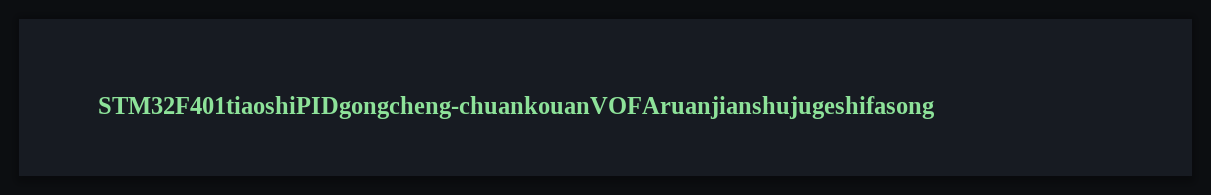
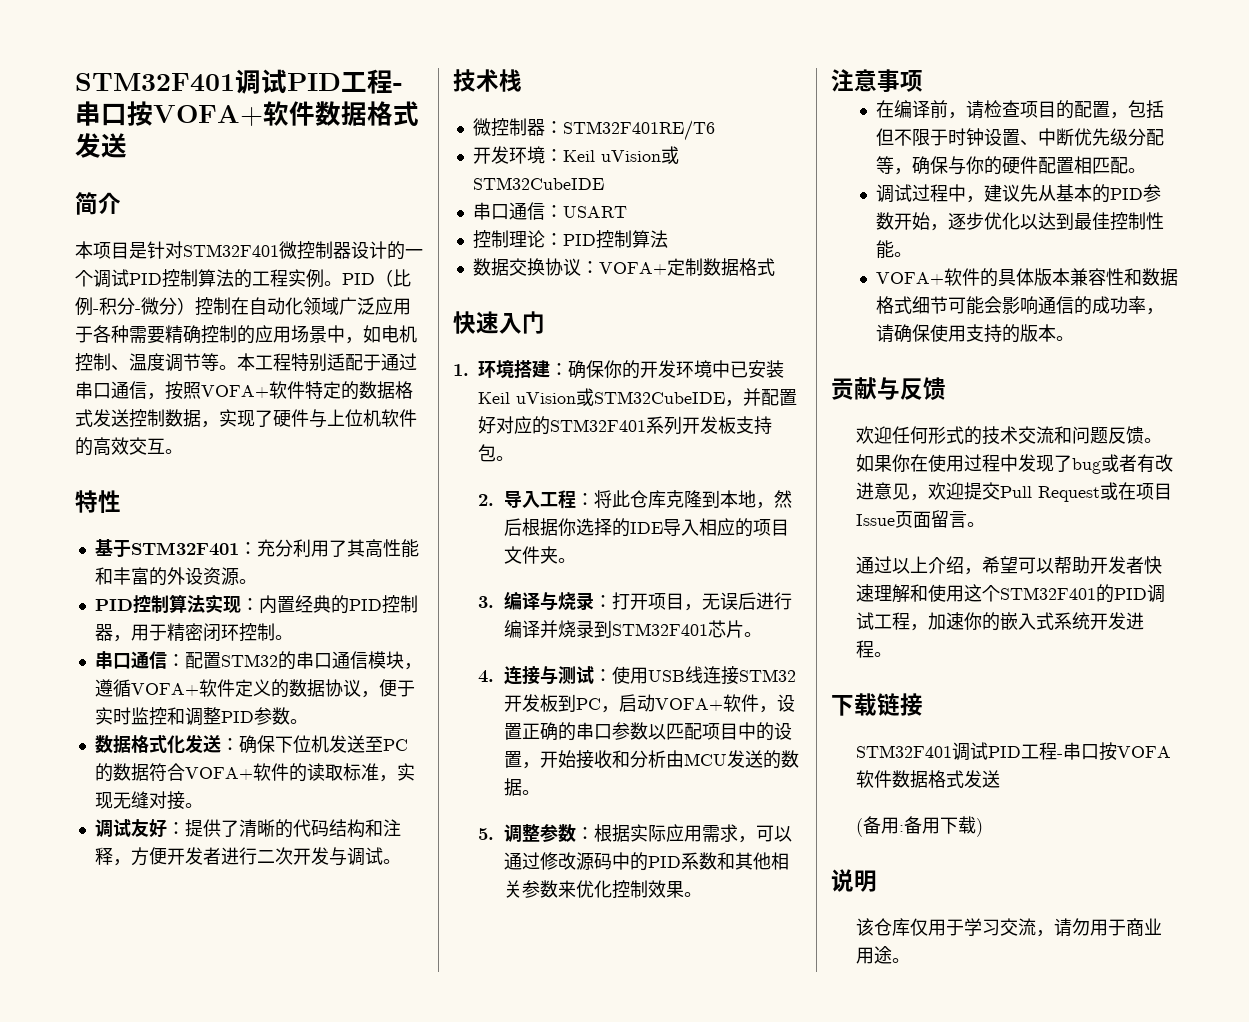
- STM32F401tiaoshiPIDgongcheng-chuankouanVOFAruanjianshujugeshifasong
+ STM32F401调试PID工程-串口按VOFA+软件数据格式发送
+ 简介
+ 本项目是针对STM32F401微控制器设计的一个调试PID控制算法的工程实例。PID（比例-积分-微分）控制在自动化领域广泛应用于各种需要精确控制的应用场景中，如电机控制、温度调节等。本工程特别适配于通过串口通信，按照VOFA+软件特定的数据格式发送控制数据，实现了硬件与上位机软件的高效交互。
+ 特性
+ 基于STM32F401：充分利用了其高性能和丰富的外设资源。
+ PID控制算法实现：内置经典的PID控制器，用于精密闭环控制。
+ 串口通信：配置STM32的串口通信模块，遵循VOFA+软件定义的数据协议，便于实时监控和调整PID参数。
+ 数据格式化发送：确保下位机发送至PC的数据符合VOFA+软件的读取标准，实现无缝对接。
+ 调试友好：提供了清晰的代码结构和注释，方便开发者进行二次开发与调试。
+ 技术栈
+ 微控制器：STM32F401RE/T6
+ 开发环境：Keil uVision或STM32CubeIDE
+ 串口通信：USART
+ 控制理论：PID控制算法
+ 数据交换协议：VOFA+定制数据格式
+ 快速入门
+ 1.环境搭建：确保你的开发环境中已安装Keil uVision或STM32CubeIDE，并配置好对应的STM32F401系列开发板支持包。
+ 2.导入工程：将此仓库克隆到本地，然后根据你选择的IDE导入相应的项目文件夹。
+ 3.编译与烧录：打开项目，无误后进行编译并烧录到STM32F401芯片。
+ 4.连接与测试：使用USB线连接STM32开发板到PC，启动VOFA+软件，设置正确的串口参数以匹配项目中的设置，开始接收和分析由MCU发送的数据。
+ 5.调整参数：根据实际应用需求，可以通过修改源码中的PID系数和其他相关参数来优化控制效果。
+ 注意事项
+ 在编译前，请检查项目的配置，包括但不限于时钟设置、中断优先级分配等，确保与你的硬件配置相匹配。
+ 调试过程中，建议先从基本的PID参数开始，逐步优化以达到最佳控制性能。
+ VOFA+软件的具体版本兼容性和数据格式细节可能会影响通信的成功率，请确保使用支持的版本。
+ 贡献与反馈
+ 欢迎任何形式的技术交流和问题反馈。如果你在使用过程中发现了bug或者有改进意见，欢迎提交Pull Request或在项目Issue页面留言。
+ 通过以上介绍，希望可以帮助开发者快速理解和使用这个STM32F401的PID调试工程，加速你的嵌入式系统开发进程。
+ 下载链接
+ STM32F401调试PID工程-串口按VOFA软件数据格式发送
+ (备用:备用下载)
+ 说明
+ 该仓库仅用于学习交流，请勿用于商业用途。

